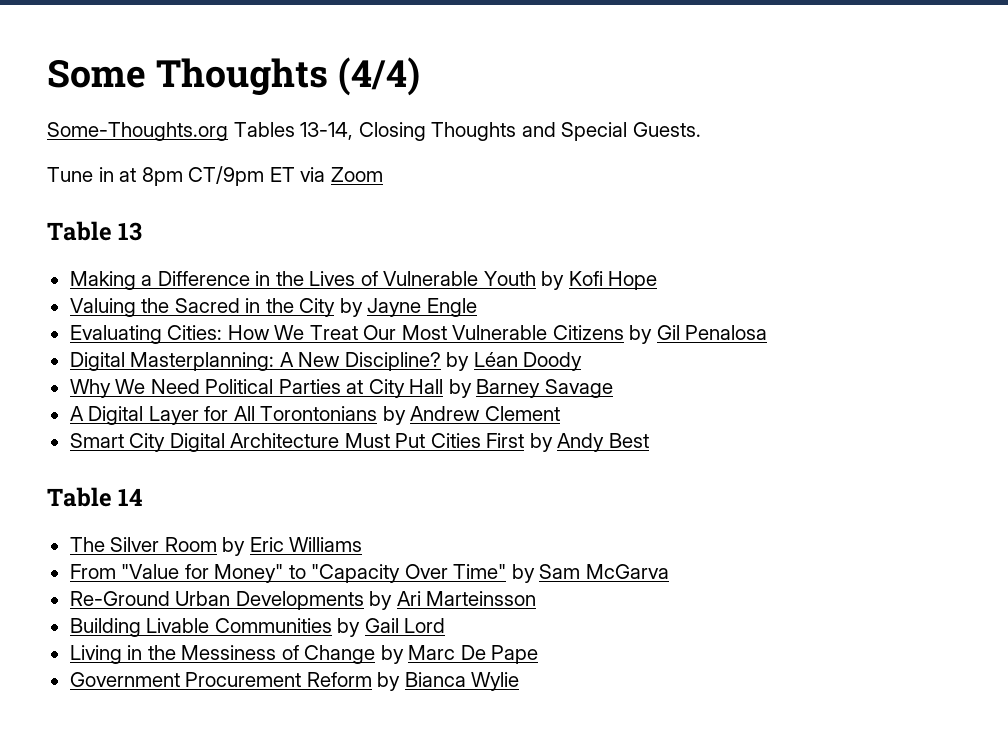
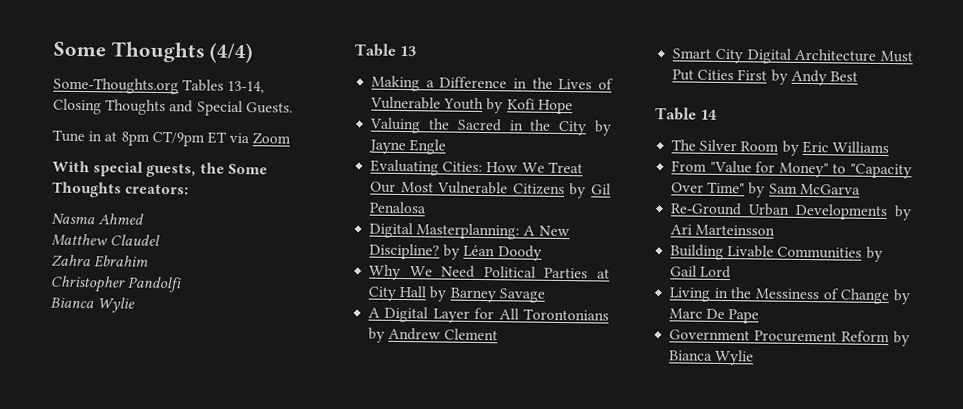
+ With special guests, the Some Thoughts creators:
+ Nasma Ahmed
+ Matthew Claudel
+ Zahra Ebrahim
+ Christopher Pandolfi
+ Bianca Wylie

